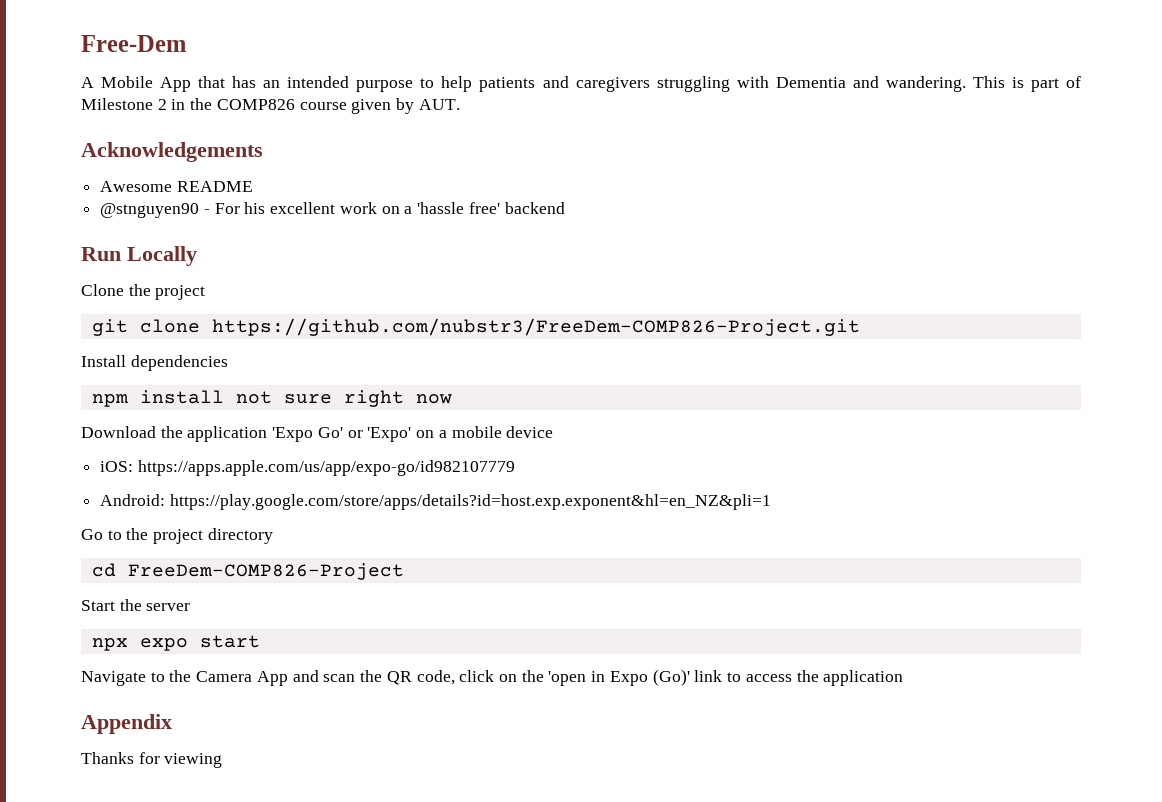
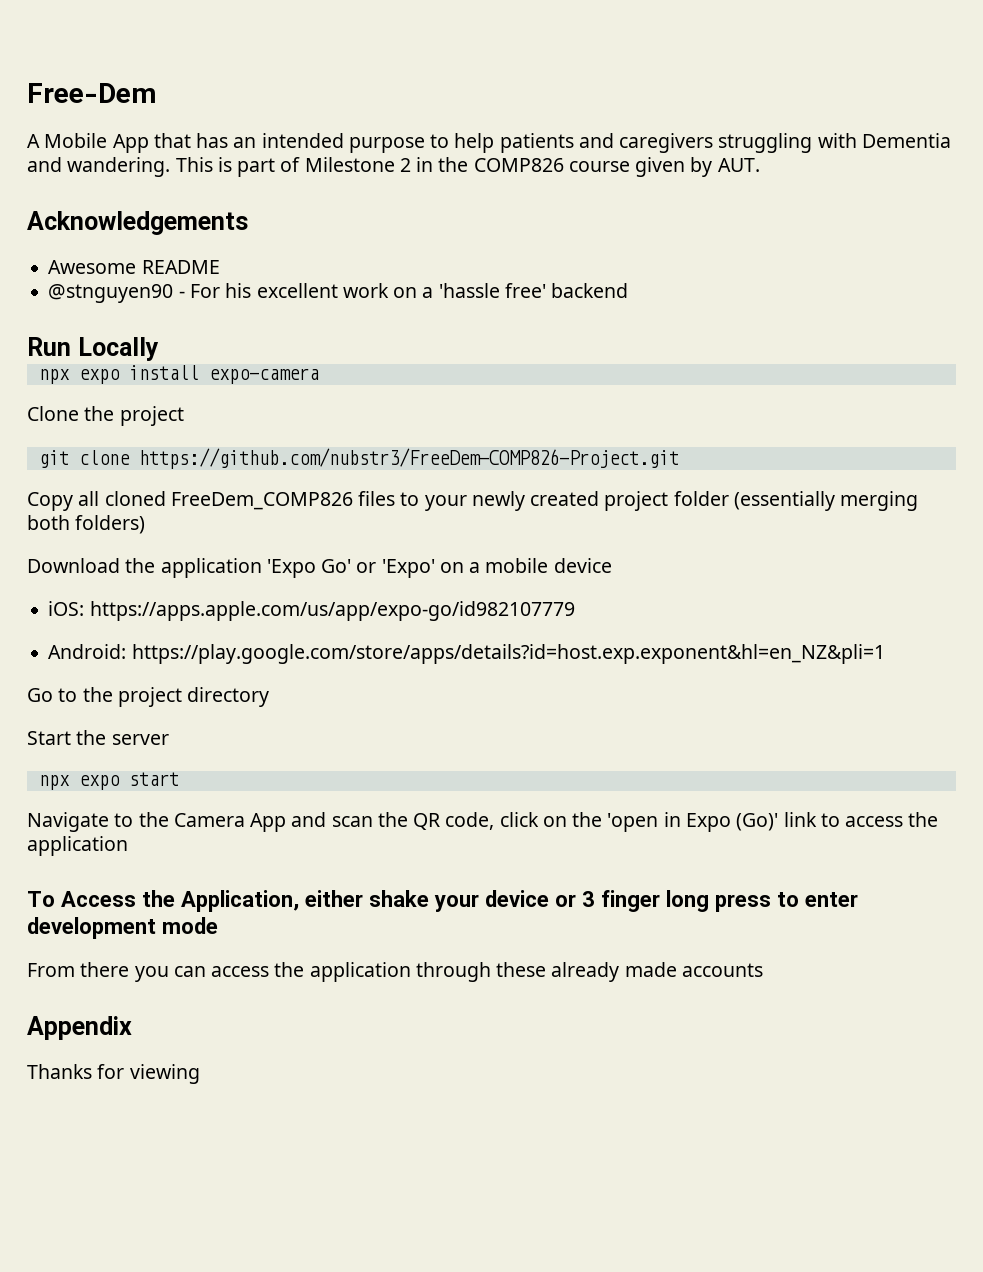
+ npx expo install expo-camera
- Install dependencies
- npm install not sure right now
+ Copy all cloned FreeDem_COMP826 files to your newly created project folder (essentially merging both folders)
- cd FreeDem-COMP826-Project
+ To Access the Application, either shake your device or 3 finger long press to enter development mode
+ From there you can access the application through these already made accounts

